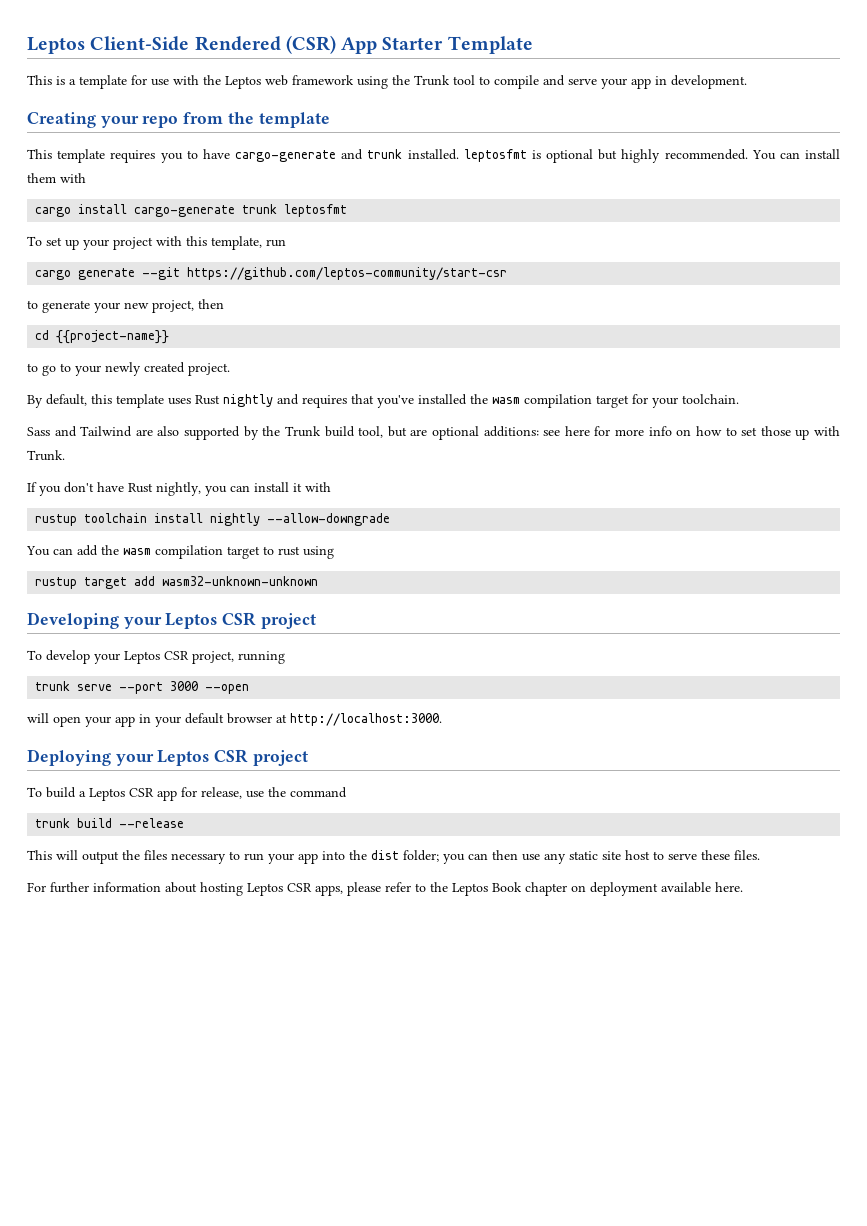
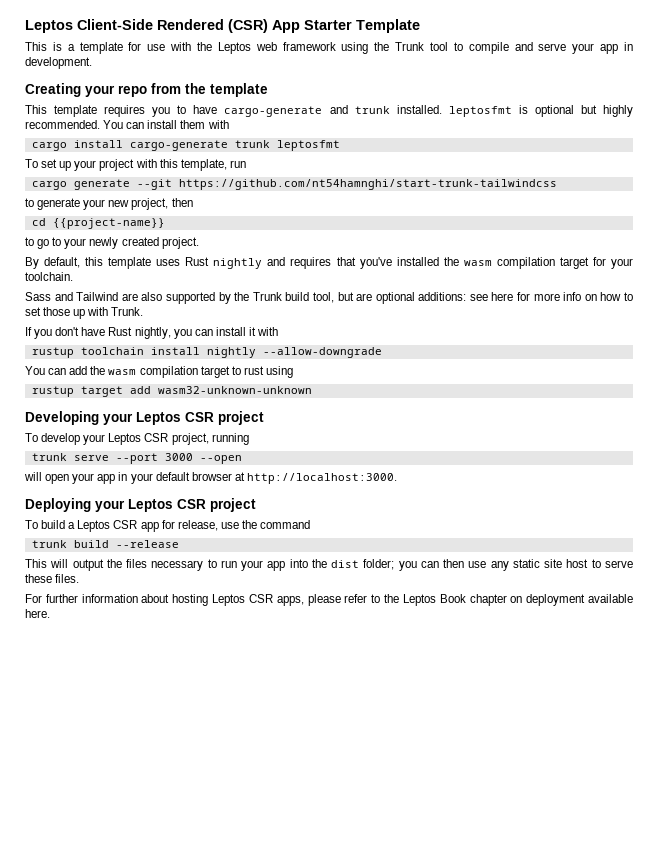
- cargo generate --git https://github.com/leptos-community/start-csr
+ cargo generate --git https://github.com/nt54hamnghi/start-trunk-tailwindcss

